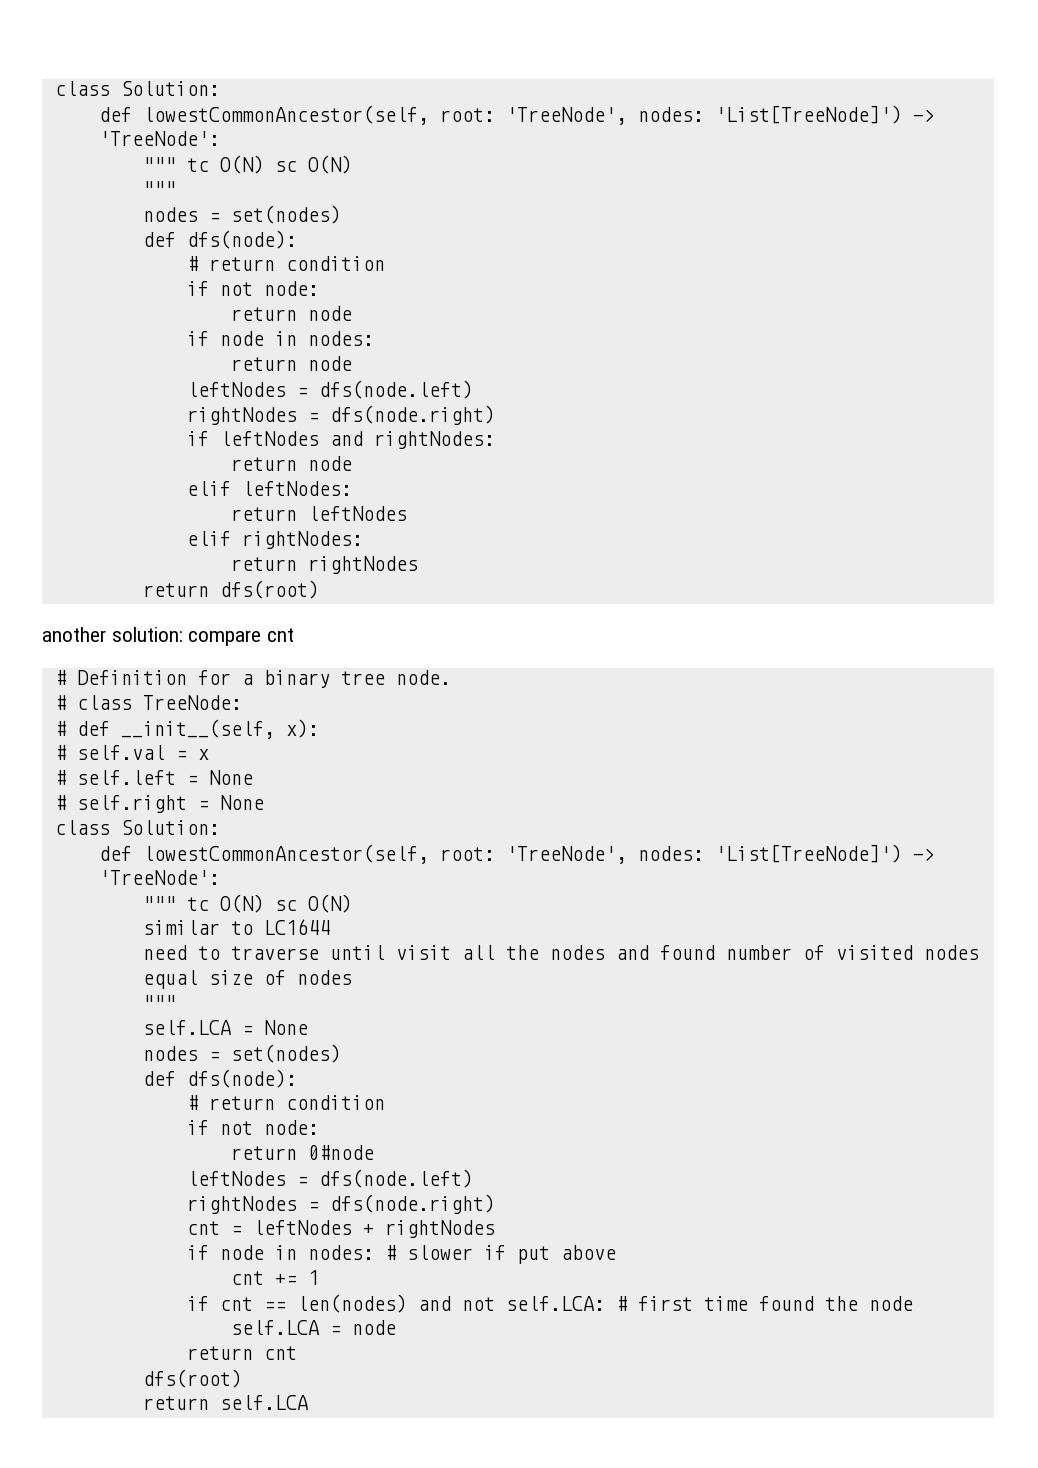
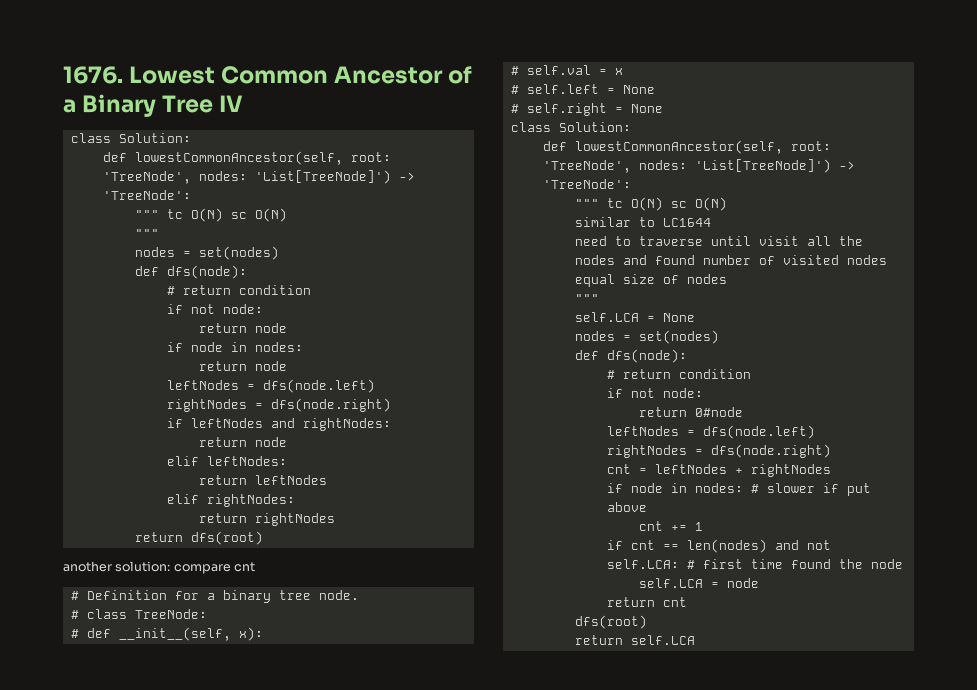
+ 1676. Lowest Common Ancestor of a Binary Tree IV

